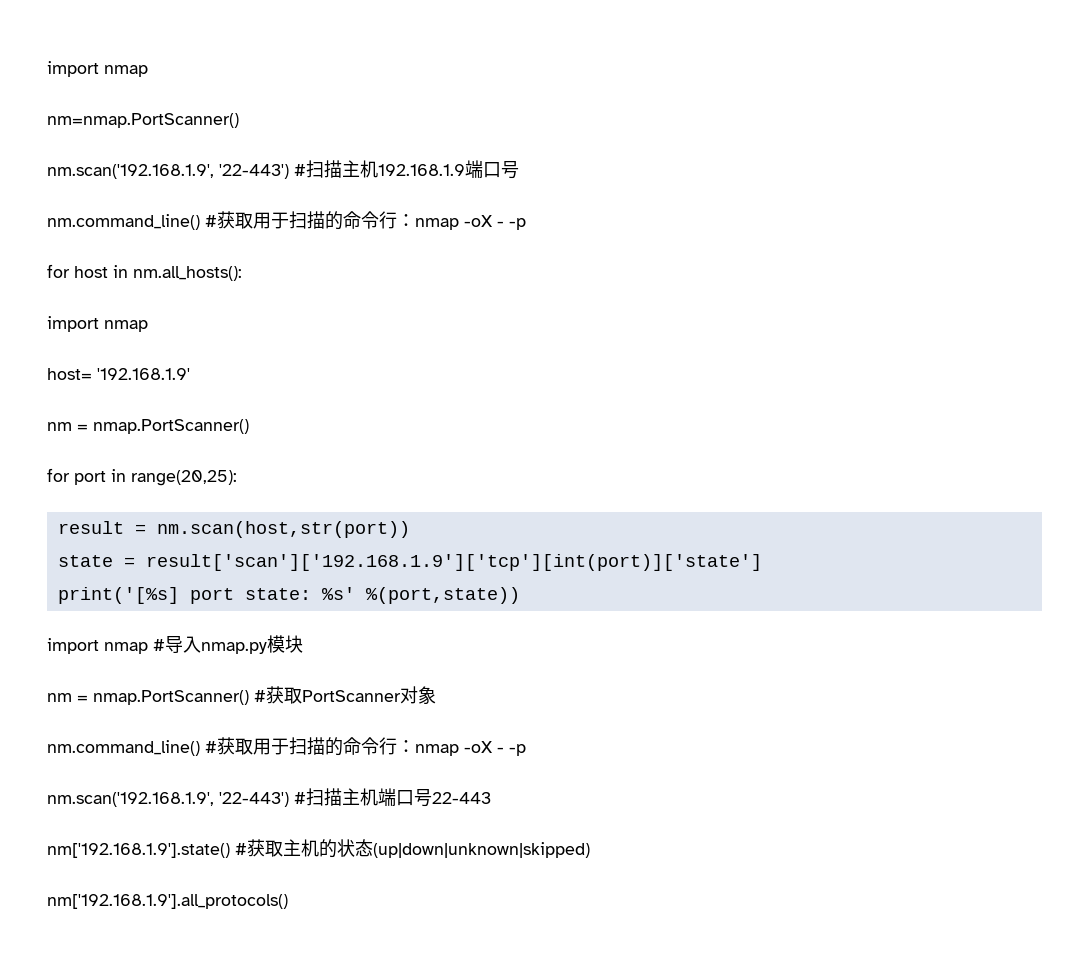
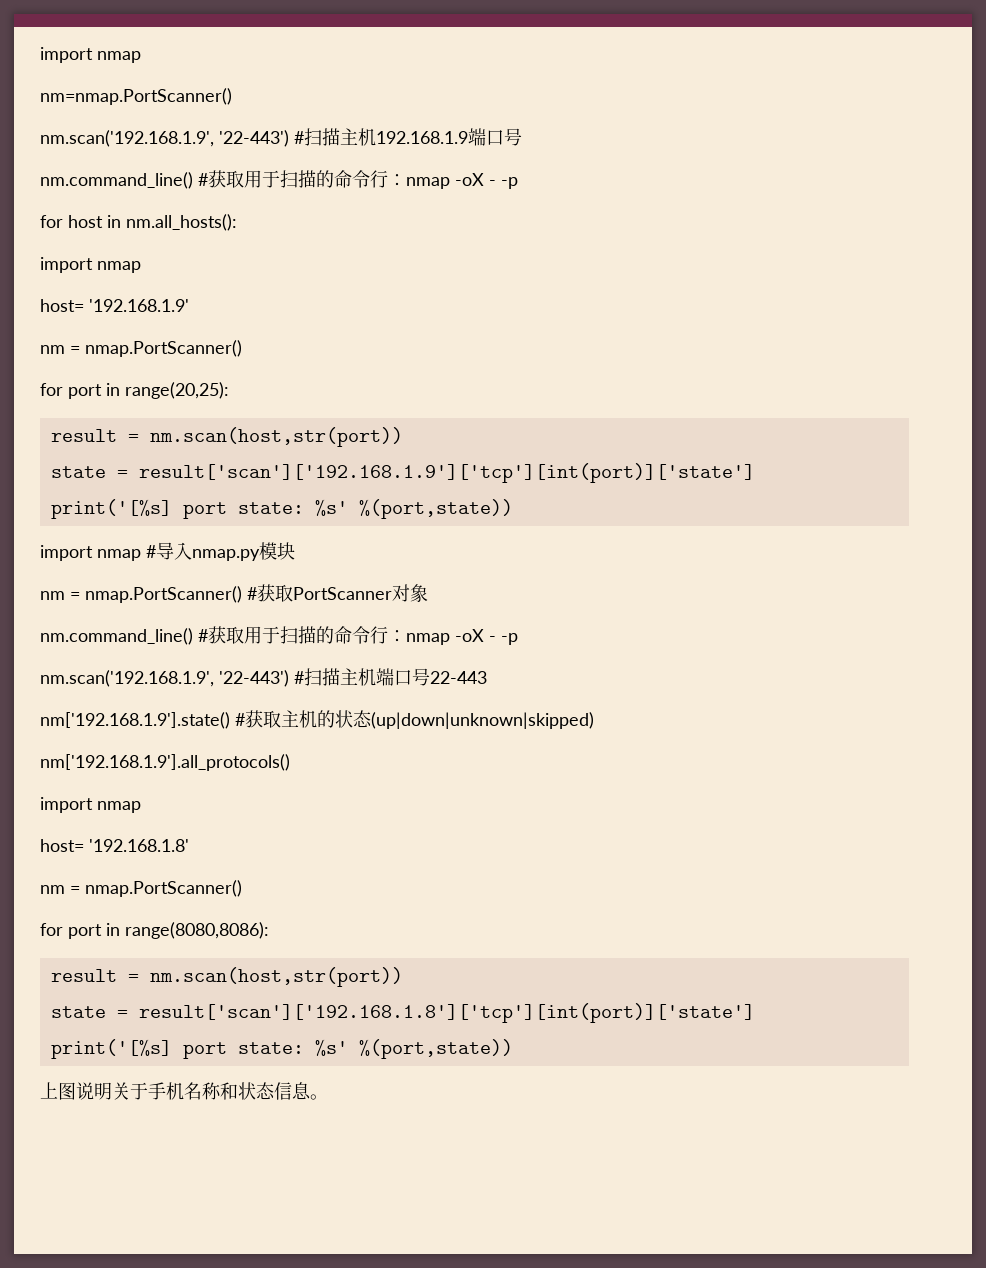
  nm['192.168.1.9'].all_protocols()
+ import nmap
+ host= '192.168.1.8'
+ nm = nmap.PortScanner()
+ for port in range(8080,8086):
+ result = nm.scan(host,str(port))
+ state = result['scan']['192.168.1.8']['tcp'][int(port)]['state']
+ print('[%s] port state: %s' %(port,state))
+ 上图说明关于手机名称和状态信息。

